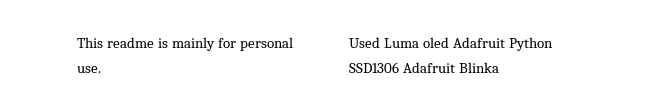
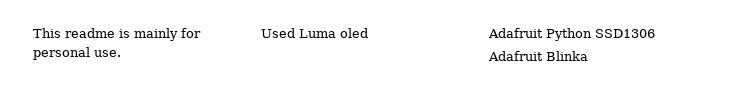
- Used Luma oled Adafruit Python SSD1306 Adafruit Blinka
+ Used Luma oled
+ Adafruit Python SSD1306
+ Adafruit Blinka

